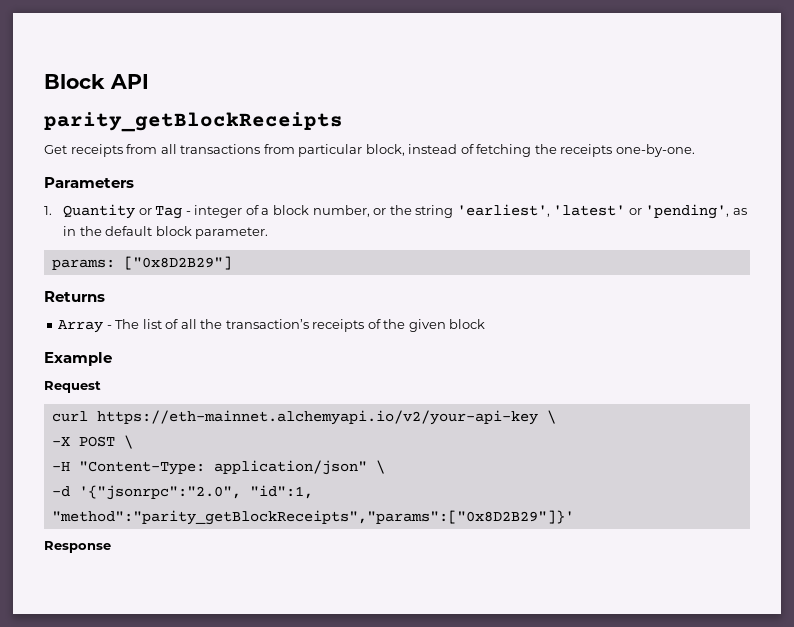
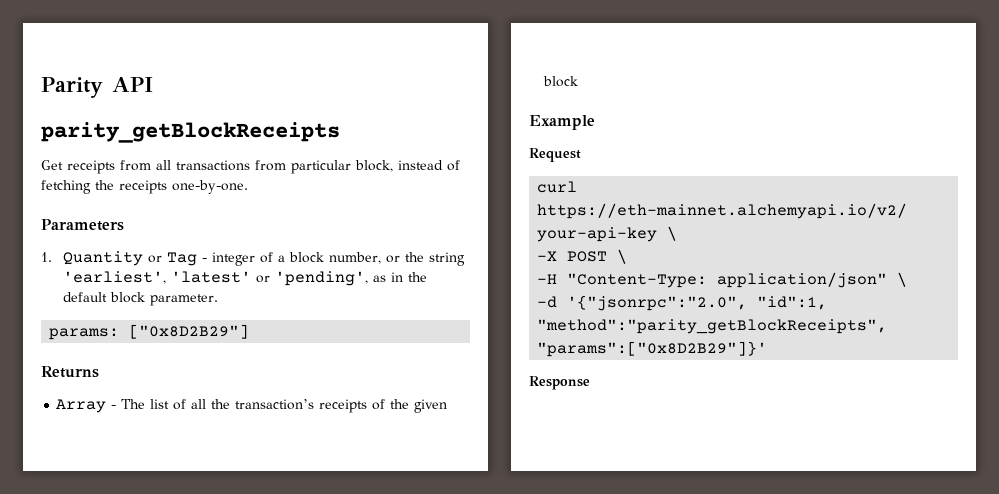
- Block API
+ Parity API

